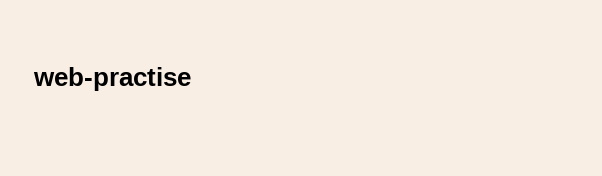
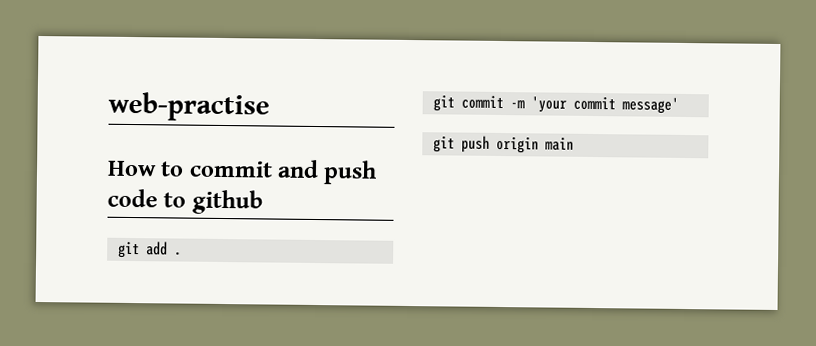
+ How to commit and push code to github
+ git add .
+ git commit -m 'your commit message'
+ git push origin main

